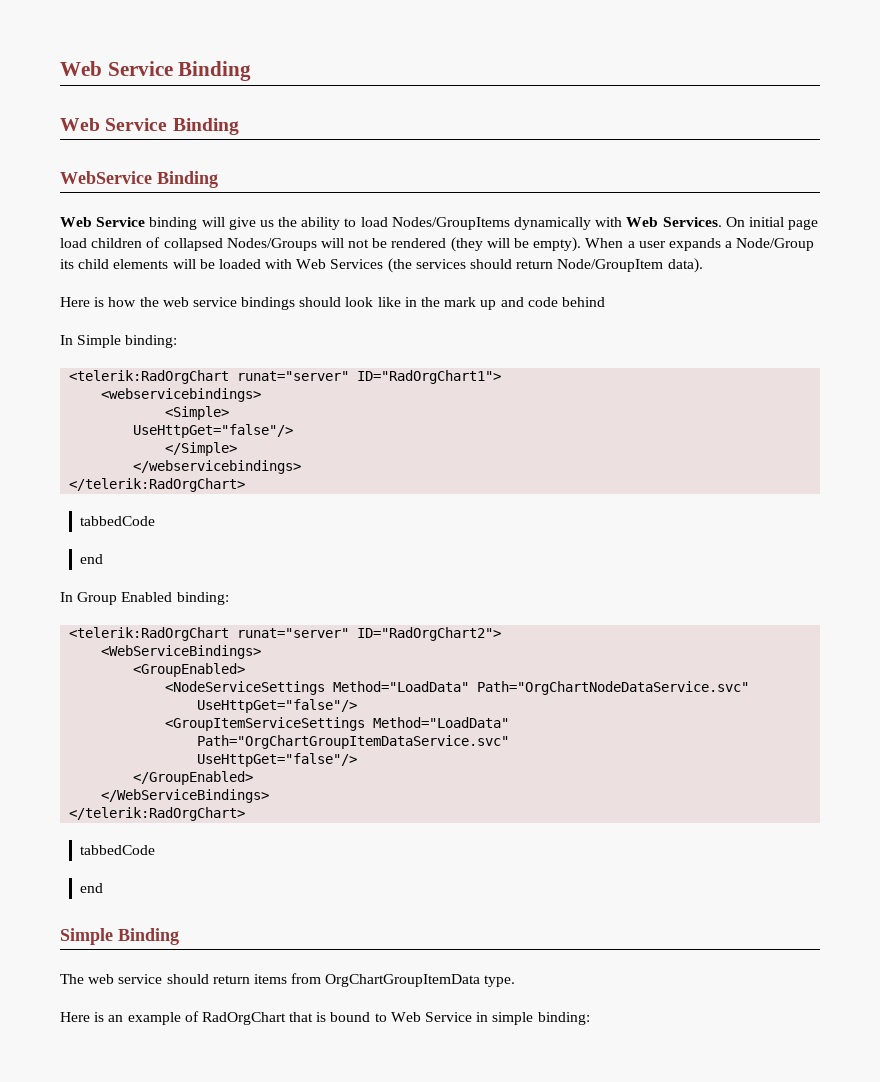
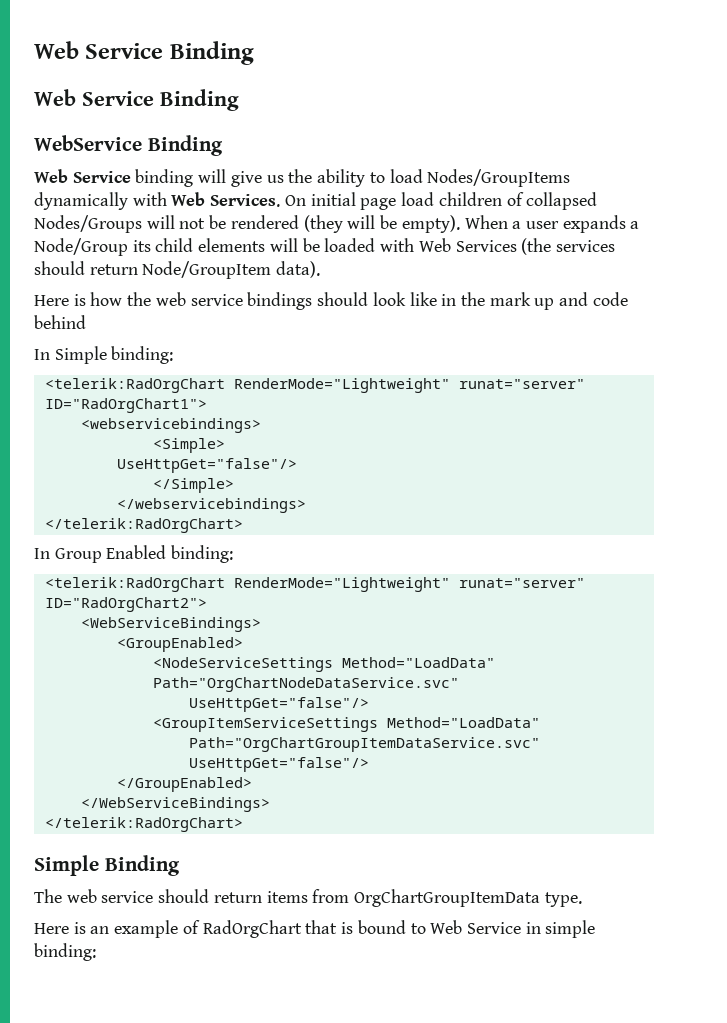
- <telerik:RadOrgChart runat="server" ID="RadOrgChart1">
+ <telerik:RadOrgChart RenderMode="Lightweight" runat="server" ID="RadOrgChart1">
  </webservicebindings>
  </telerik:RadOrgChart>
- tabbedCode
- end
- <telerik:RadOrgChart runat="server" ID="RadOrgChart2">
+ <telerik:RadOrgChart RenderMode="Lightweight" runat="server" ID="RadOrgChart2">
  </WebServiceBindings>
  </telerik:RadOrgChart>
- tabbedCode
- end

